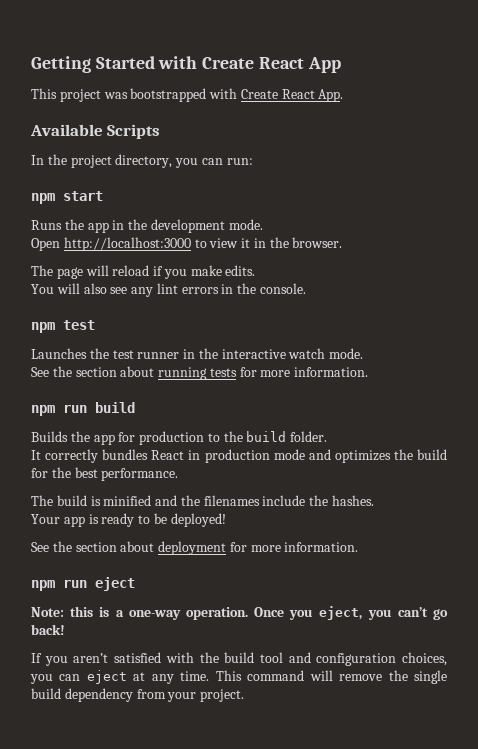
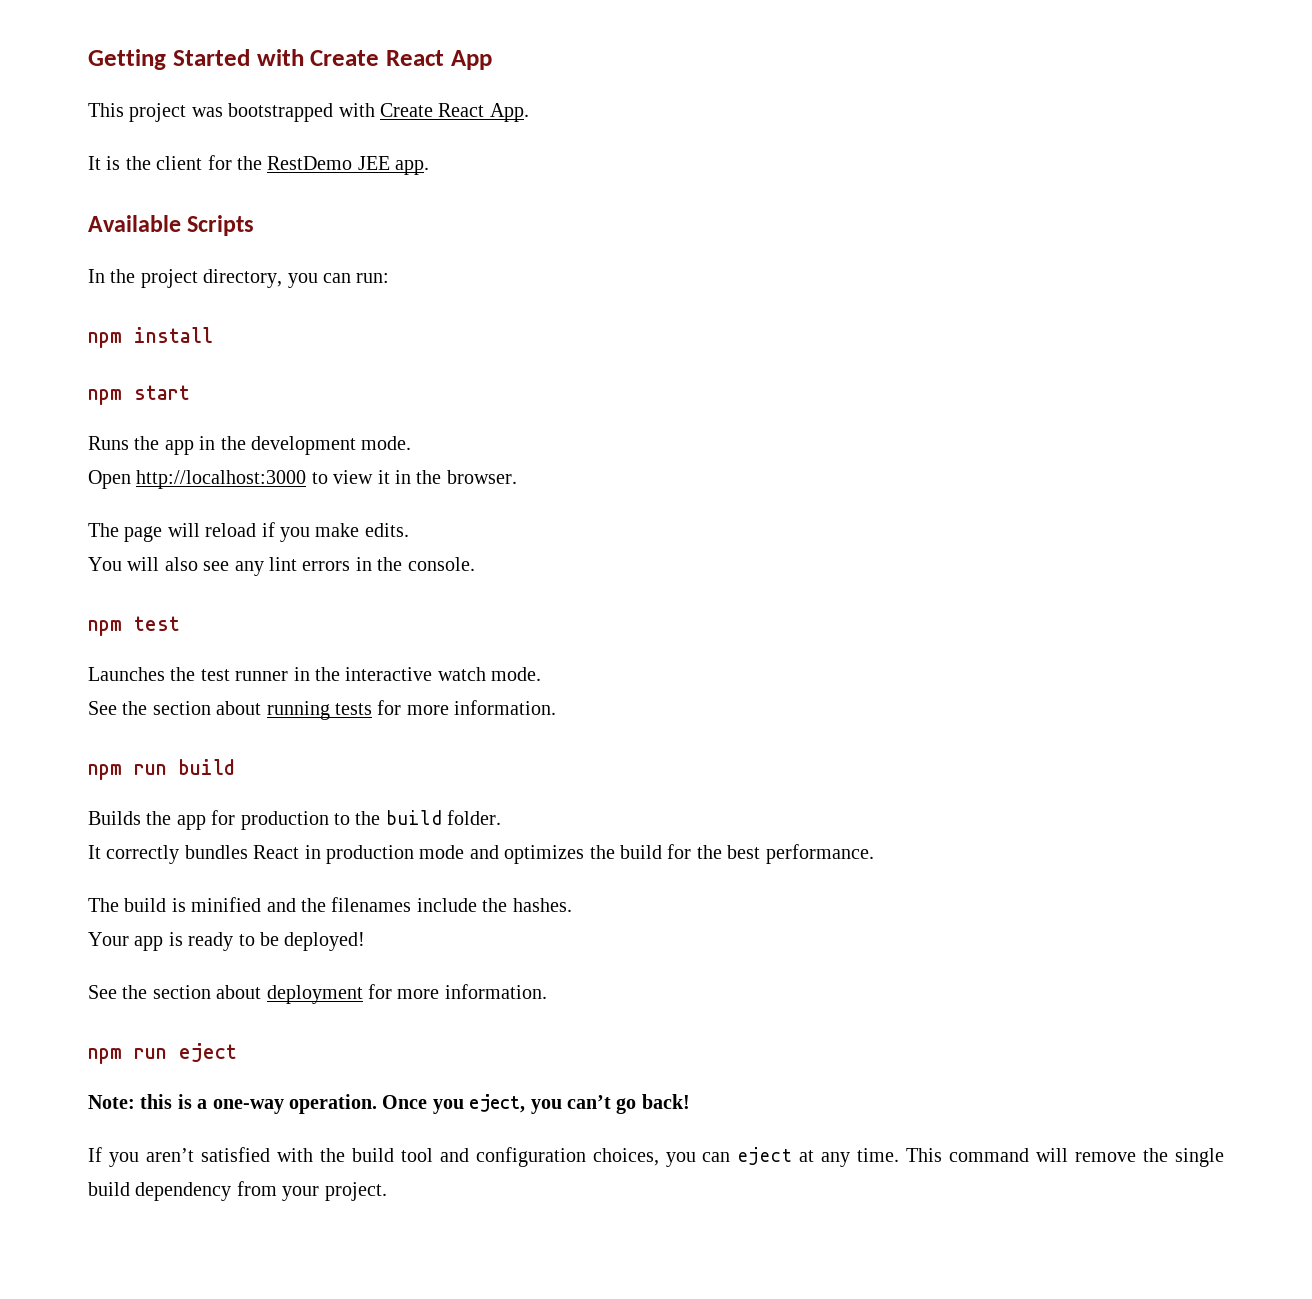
+ It is the client for the RestDemo JEE app.
+ npm install

